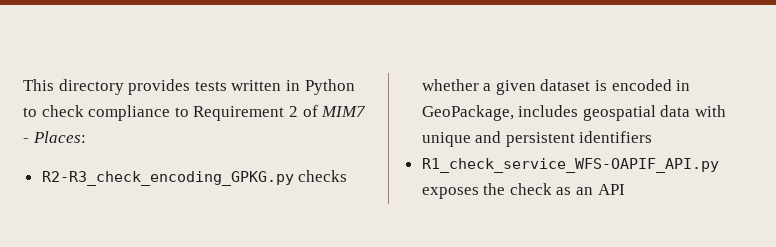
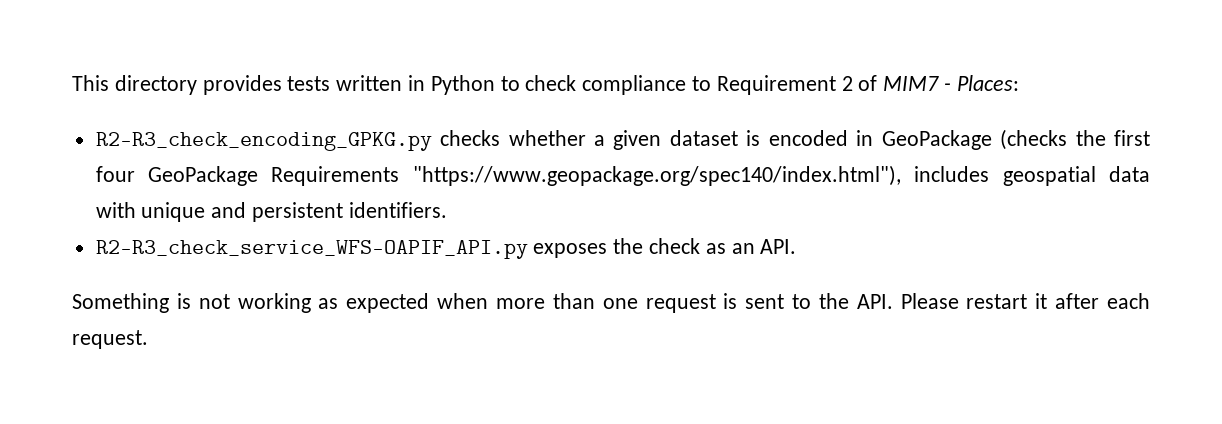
- R2-R3_check_encoding_GPKG.py checks whether a given dataset is encoded in GeoPackage, includes geospatial data with unique and persistent identifiers
- R1_check_service_WFS-OAPIF_API.py exposes the check as an API
+ R2-R3_check_encoding_GPKG.py checks whether a given dataset is encoded in GeoPackage (checks the first four GeoPackage Requirements "https://www.geopackage.org/spec140/index.html"), includes geospatial data with unique and persistent identifiers.
+ R2-R3_check_service_WFS-OAPIF_API.py exposes the check as an API.
+ Something is not working as expected when more than one request is sent to the API. Please restart it after each request.

